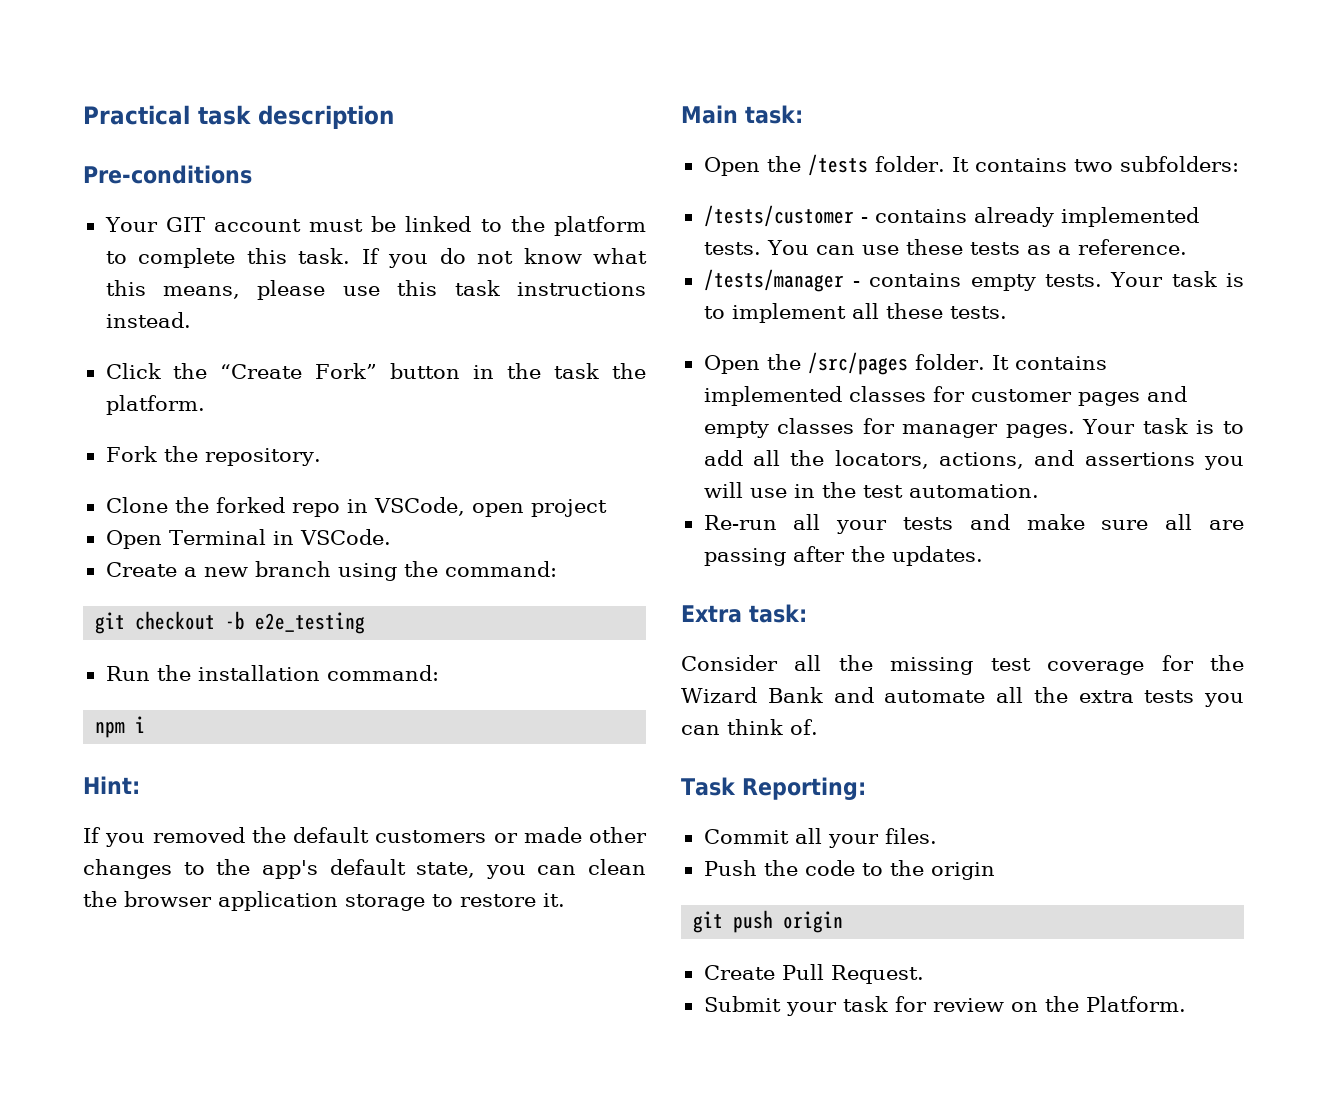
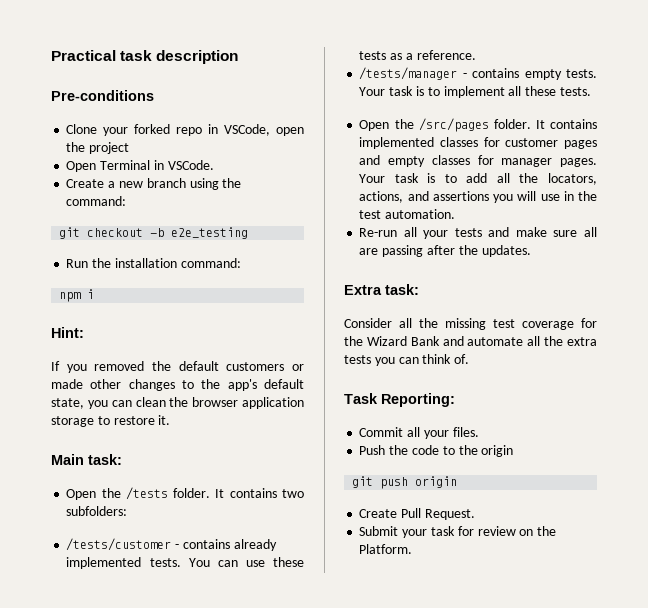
- Your GIT account must be linked to the platform to complete this task. If you do not know what this means, please use this task instructions instead.
- Click the “Create Fork” button in the task the platform.
- Fork the repository.
- Clone the forked repo in VSCode, open project
+ Clone your forked repo in VSCode, open the project

